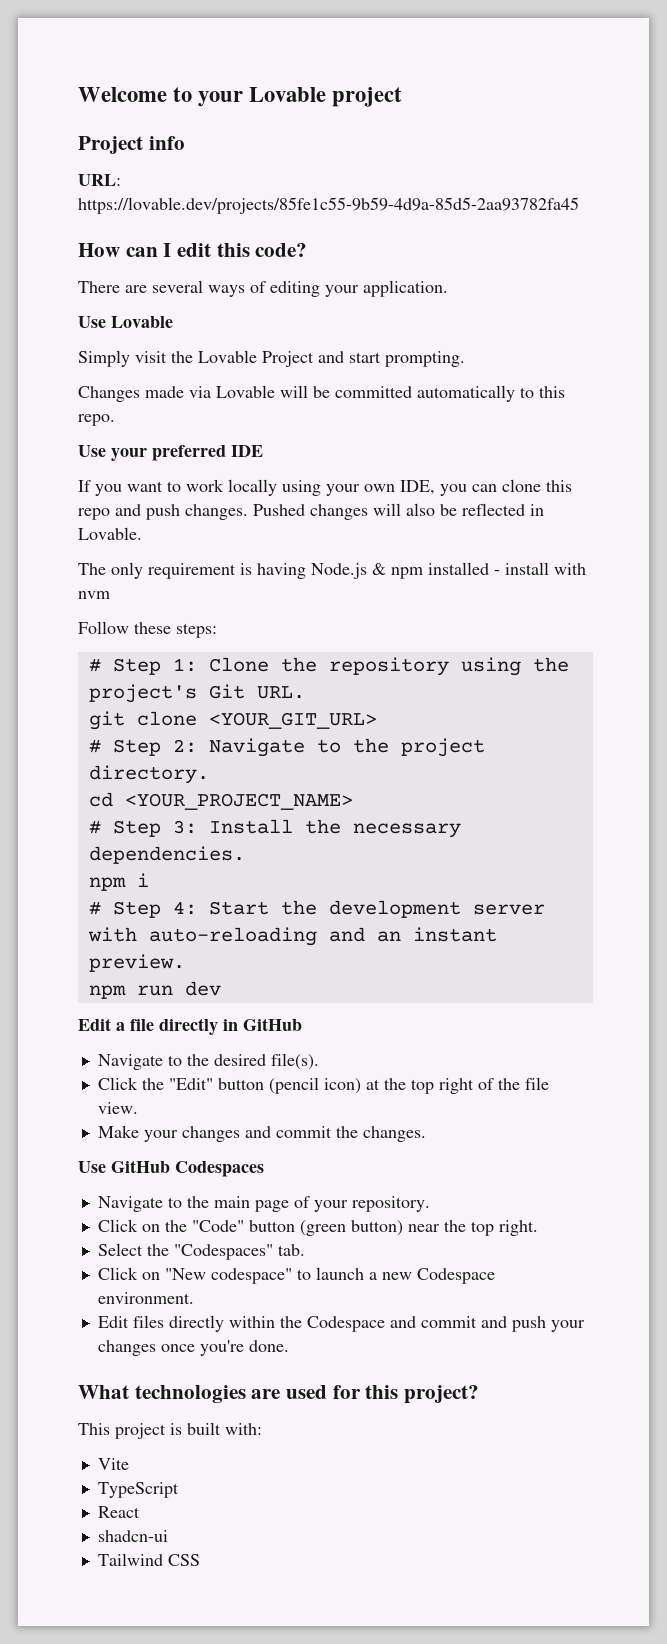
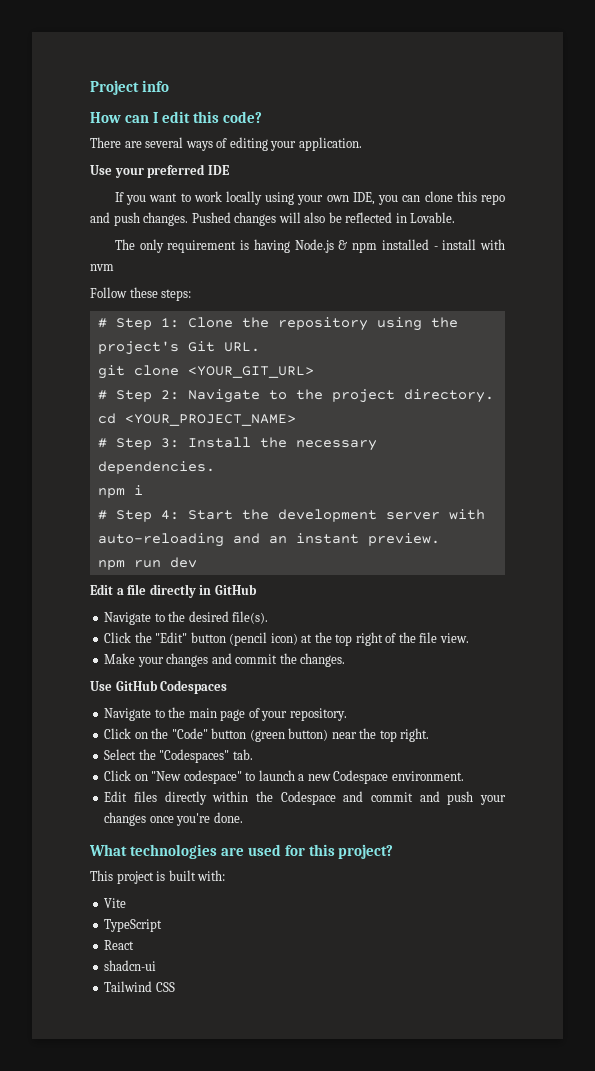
- Welcome to your Lovable project
- URL: https://lovable.dev/projects/85fe1c55-9b59-4d9a-85d5-2aa93782fa45
- Use Lovable
- Simply visit the Lovable Project and start prompting.
- Changes made via Lovable will be committed automatically to this repo.

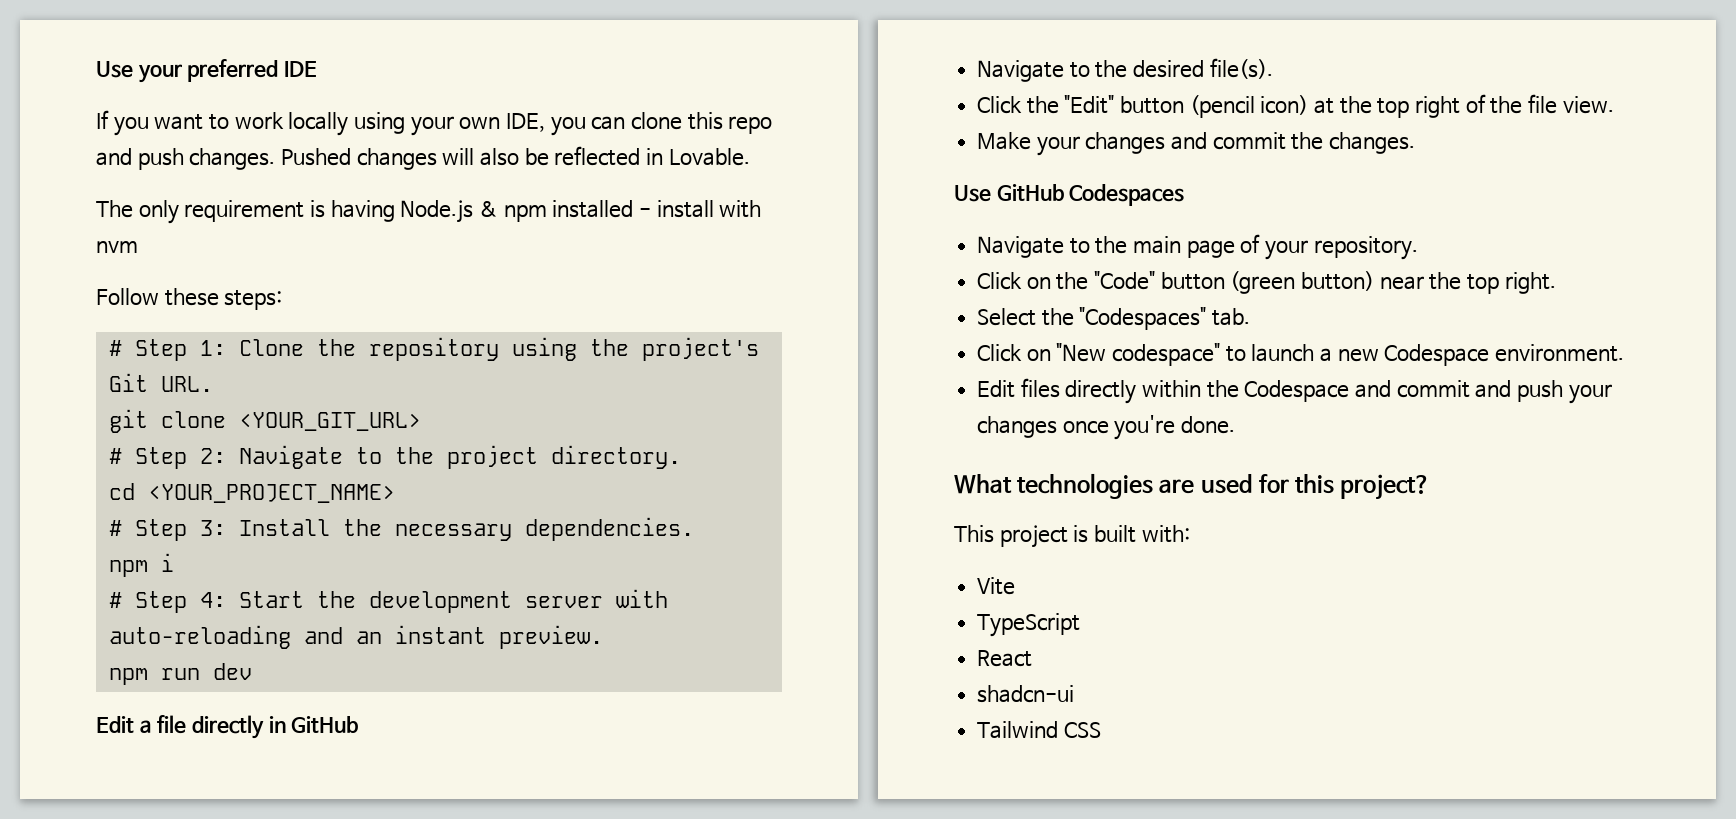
- Project info
- How can I edit this code?
- There are several ways of editing your application.

